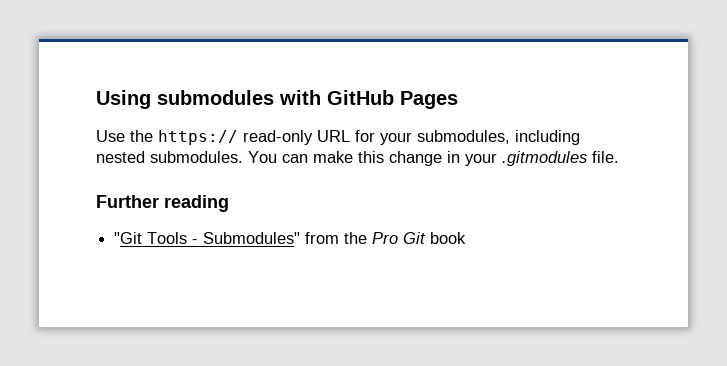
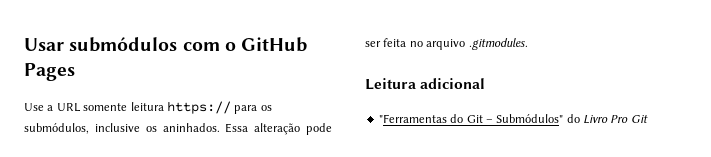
- Using submodules with GitHub Pages
+ Usar submódulos com o GitHub Pages
- Use the https:// read-only URL for your submodules, including nested submodules. You can make this change in your .gitmodules file.
- Further reading
- "Git Tools - Submodules" from the Pro Git book
+ Use a URL somente leitura https:// para os submódulos, inclusive os aninhados. Essa alteração pode ser feita no arquivo .gitmodules.
+ Leitura adicional
+ "Ferramentas do Git – Submódulos" do Livro Pro Git

